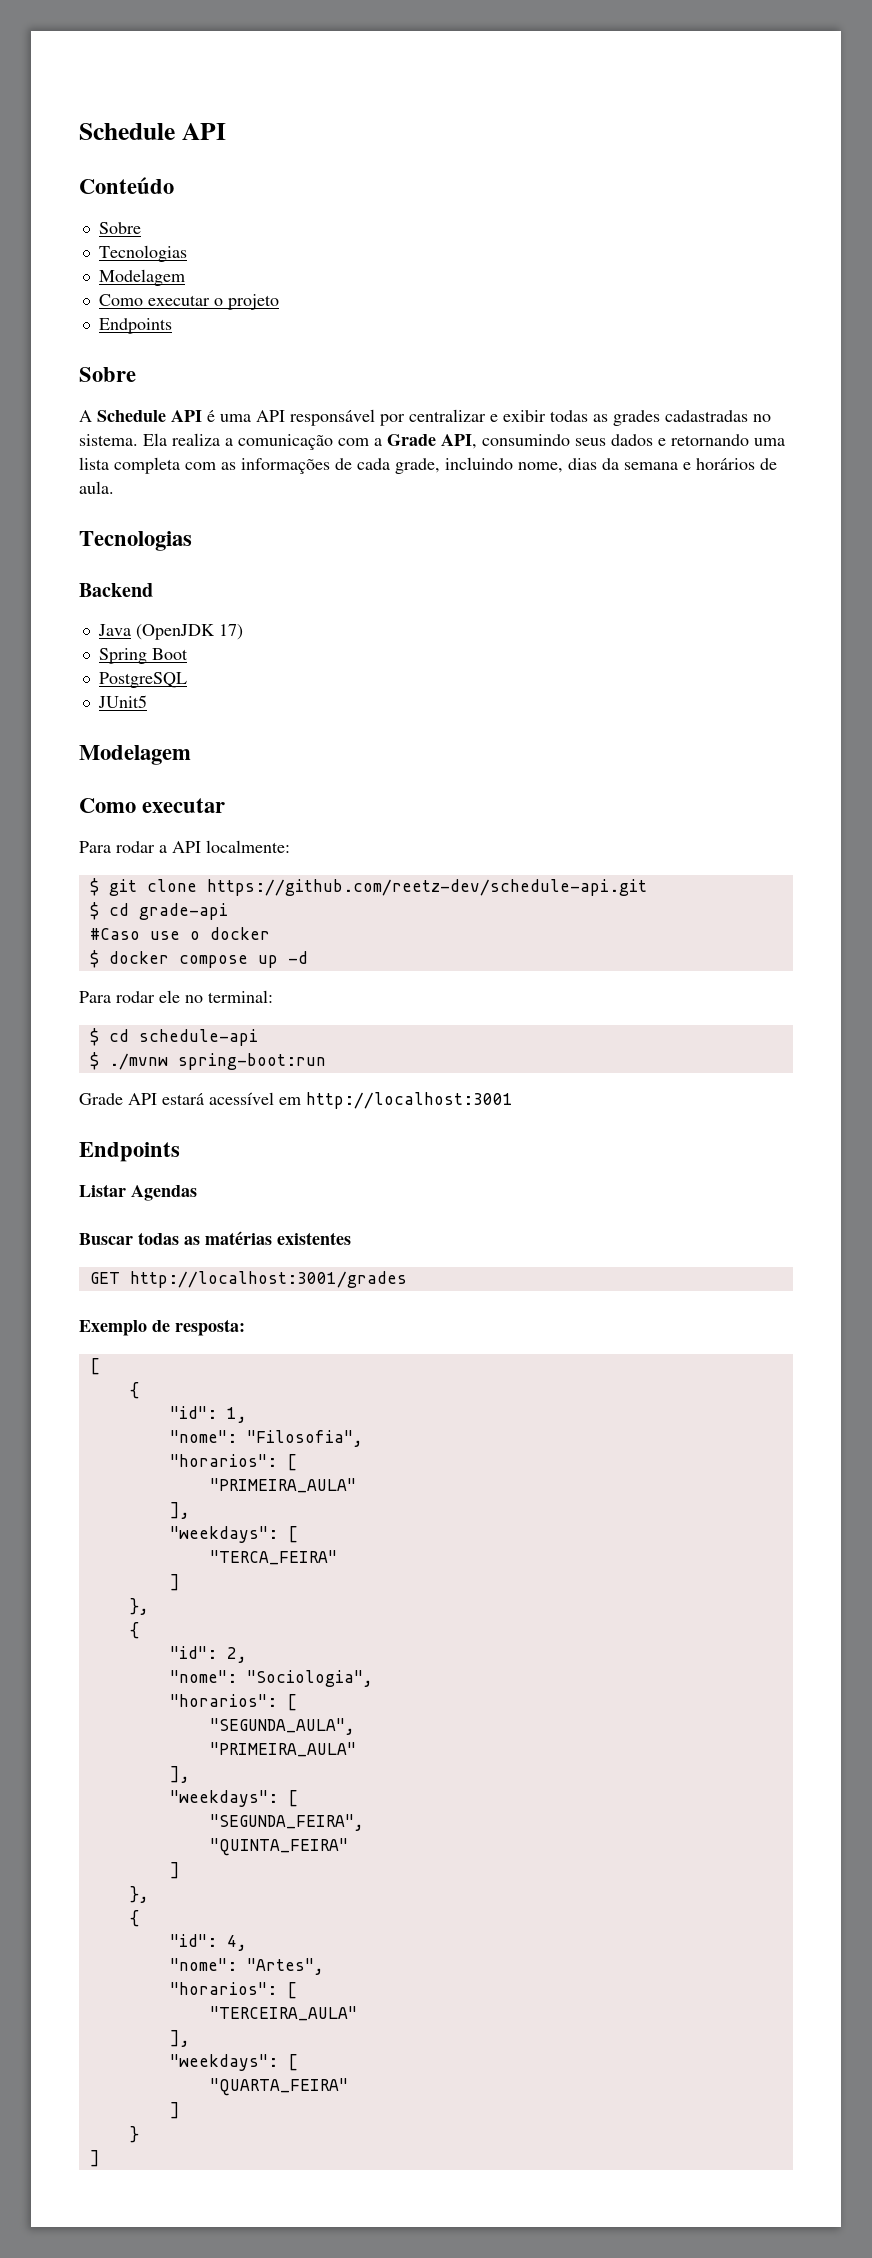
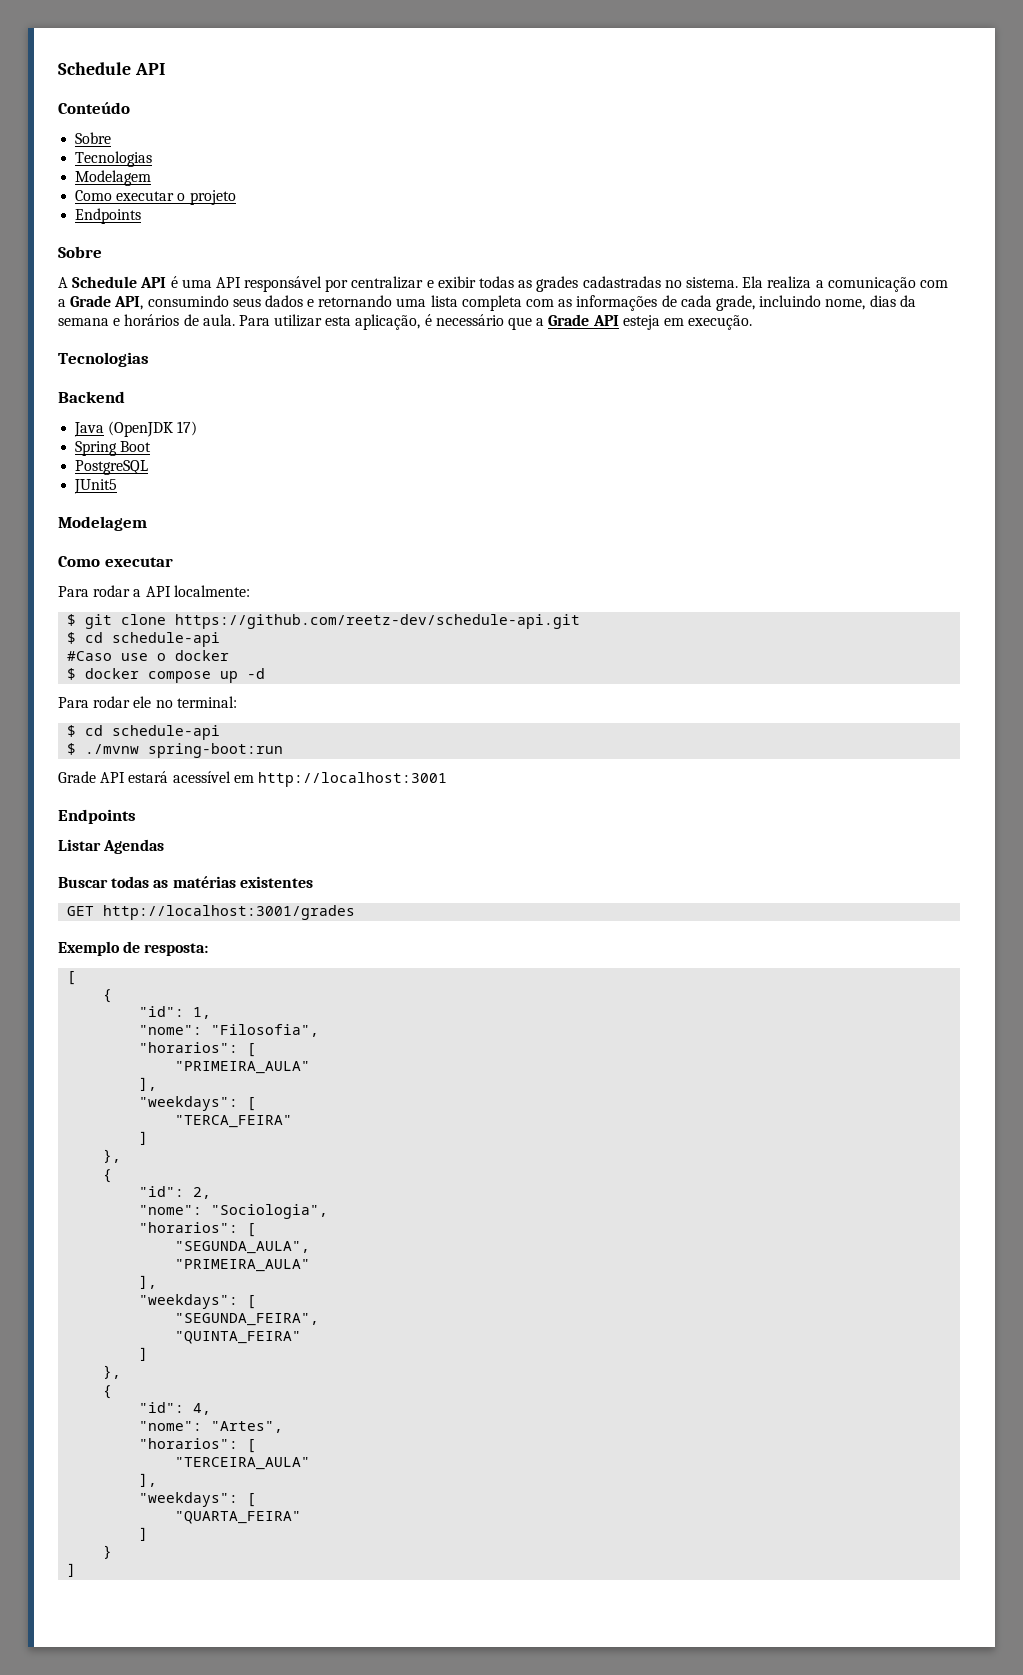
+ Para utilizar esta aplicação, é necessário que a Grade API esteja em execução.
  $ git clone https://github.com/reetz-dev/schedule-api.git
- $ cd grade-api
+ $ cd schedule-api

